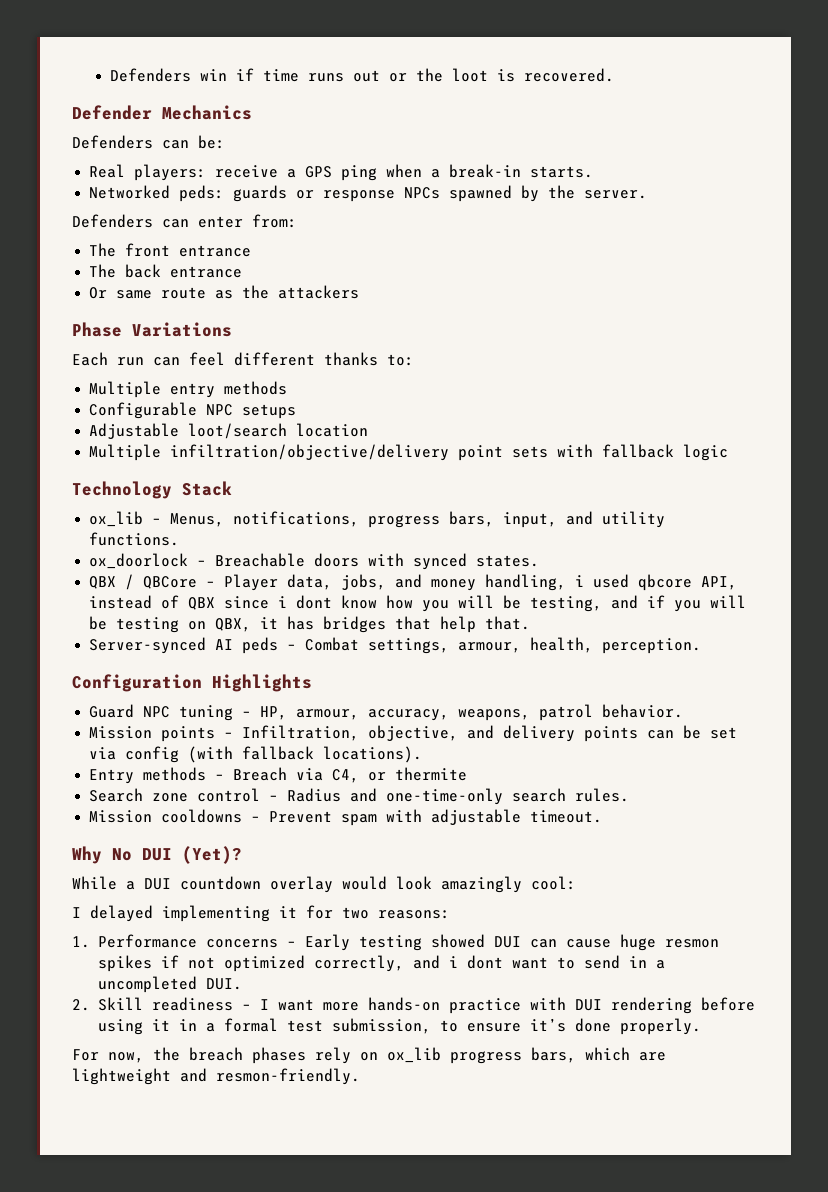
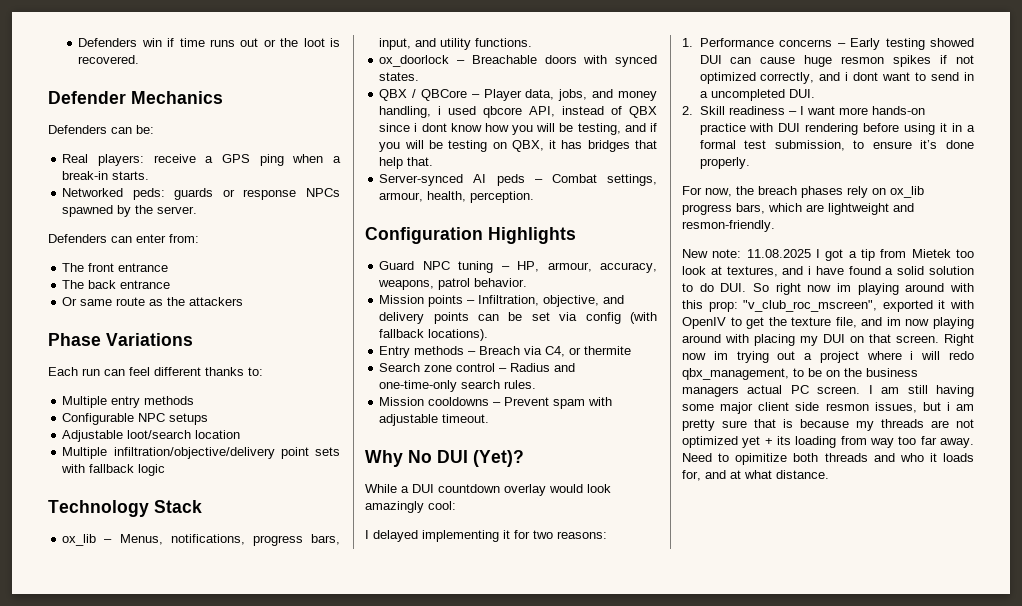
+ New note: 11.08.2025 I got a tip from Mietek too look at textures, and i have found a solid solution to do DUI. So right now im playing around with this prop: "v_club_roc_mscreen", exported it with OpenIV to get the texture file, and im now playing around with placing my DUI on that screen. Right now im trying out a project where i will redo qbx_management, to be on the business managers actual PC screen. I am still having some major client side resmon issues, but i am pretty sure that is because my threads are not optimized yet + its loading from way too far away. Need to opimitize both threads and who it loads for, and at what distance.

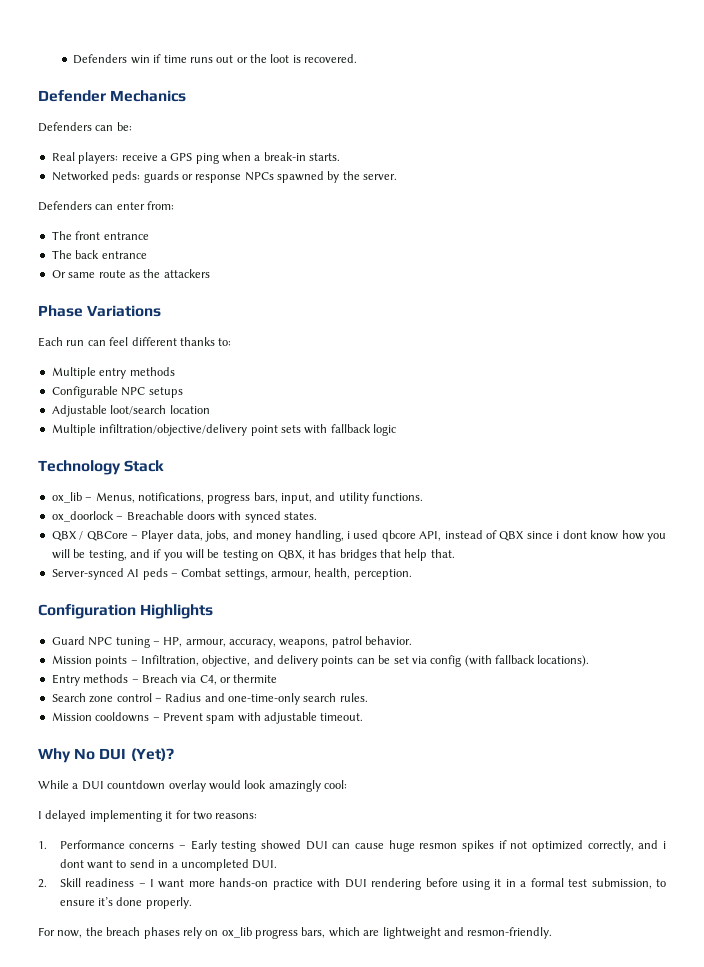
- New note: 11.08.2025 I got a tip from Mietek too look at textures, and i have found a solid solution to do DUI. So right now im playing around with this prop: "v_club_roc_mscreen", exported it with OpenIV to get the texture file, and im now playing around with placing my DUI on that screen. Right now im trying out a project where i will redo qbx_management, to be on the business managers actual PC screen. I am still having some major client side resmon issues, but i am pretty sure that is because my threads are not optimized yet + its loading from way too far away. Need to opimitize both threads and who it loads for, and at what distance.

